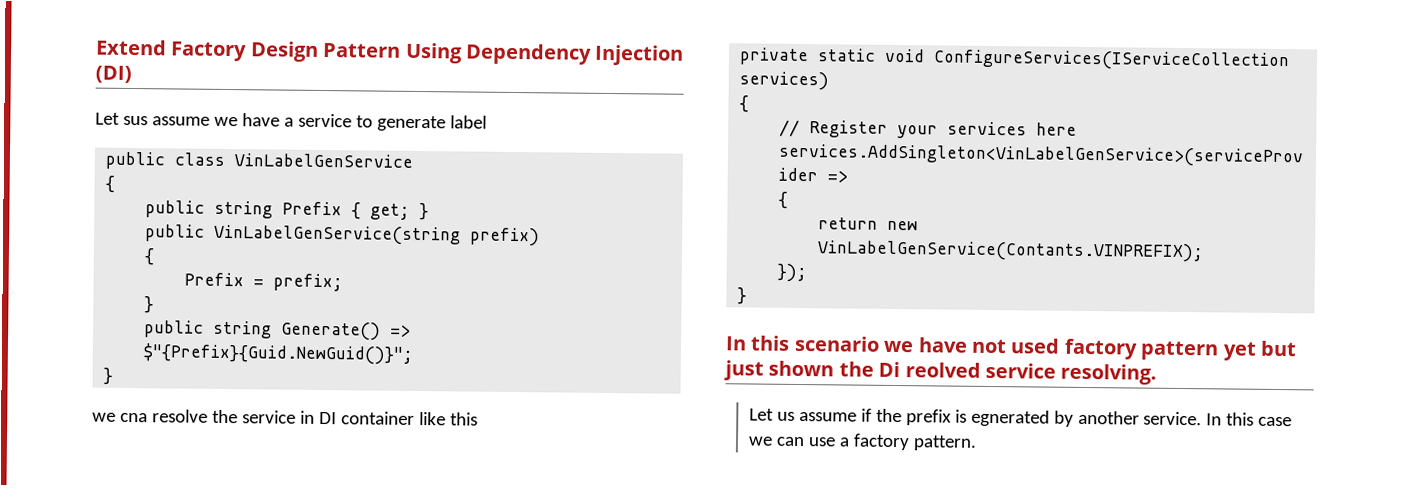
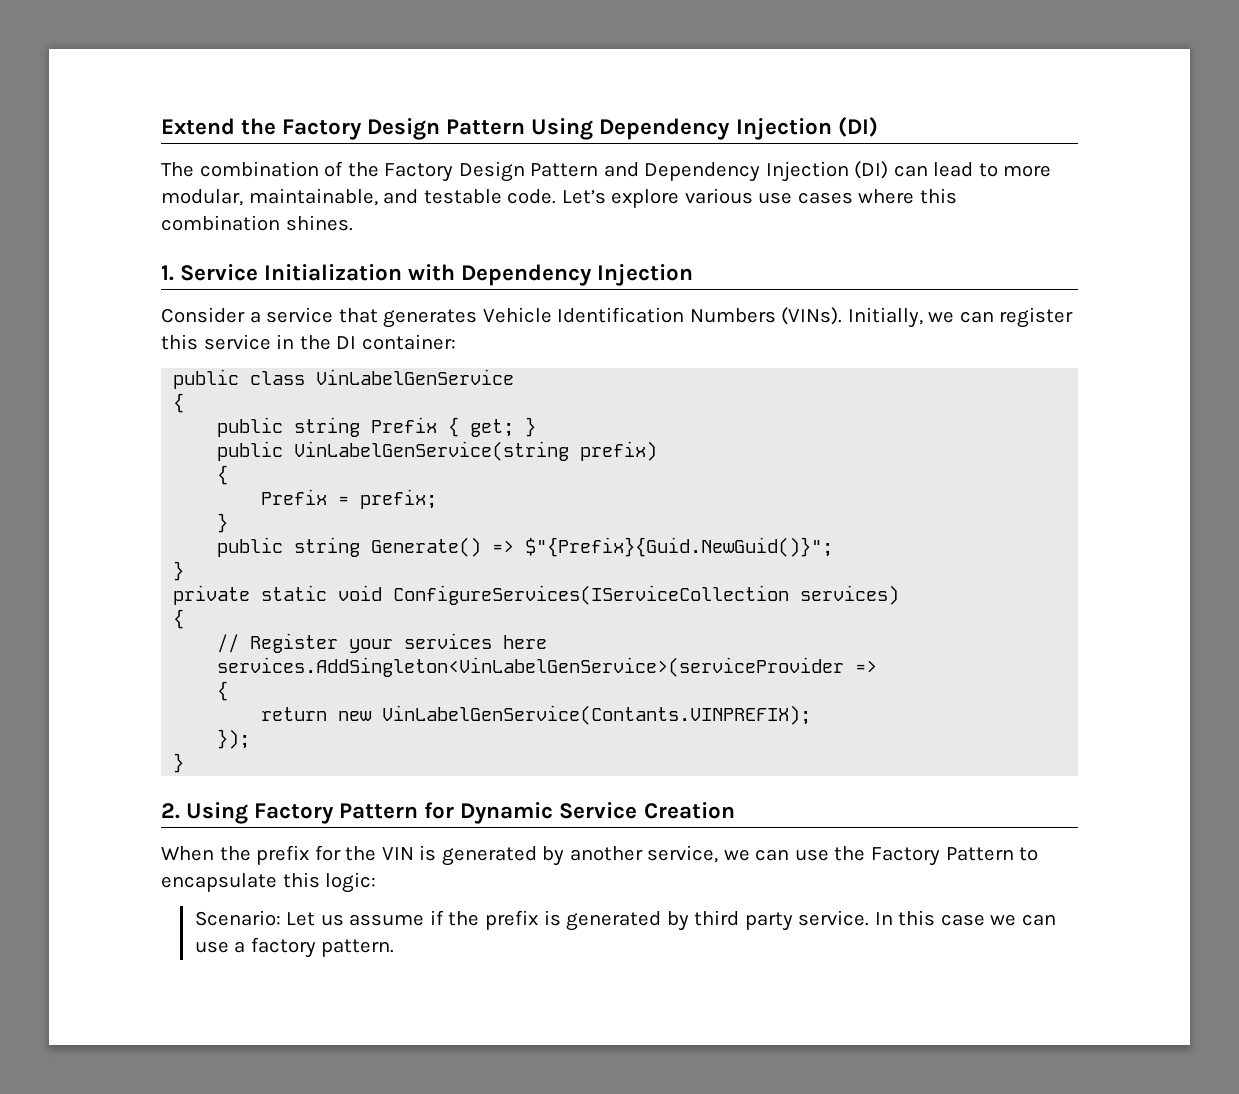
- Extend Factory Design Pattern Using Dependency Injection (DI)
+ Extend the Factory Design Pattern Using Dependency Injection (DI)
- Let sus assume we have a service to generate label
+ The combination of the Factory Design Pattern and Dependency Injection (DI) can lead to more modular, maintainable, and testable code. Let’s explore various use cases where this combination shines.
+ 1. Service Initialization with Dependency Injection
+ Consider a service that generates Vehicle Identification Numbers (VINs). Initially, we can register this service in the DI container:
- we cna resolve the service in DI container like this
- In this scenario we have not used factory pattern yet but just shown the Di reolved service resolving.
- Let us assume if the prefix is egnerated by another service.
+ 2. Using Factory Pattern for Dynamic Service Creation
+ When the prefix for the VIN is generated by another service, we can use the Factory Pattern to encapsulate this logic:
+ Scenario: Let us assume if the prefix is generated by third party service.

